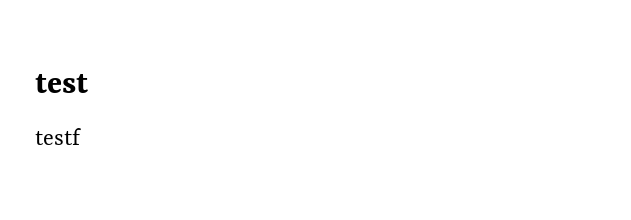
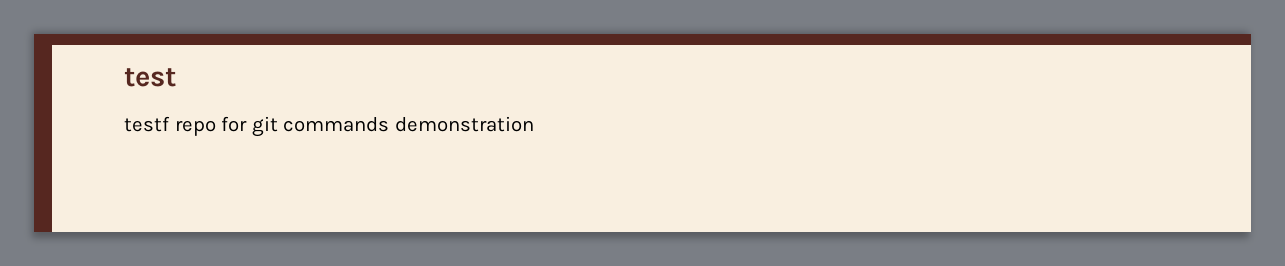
- testf
+ testf repo for git commands demonstration

